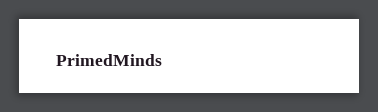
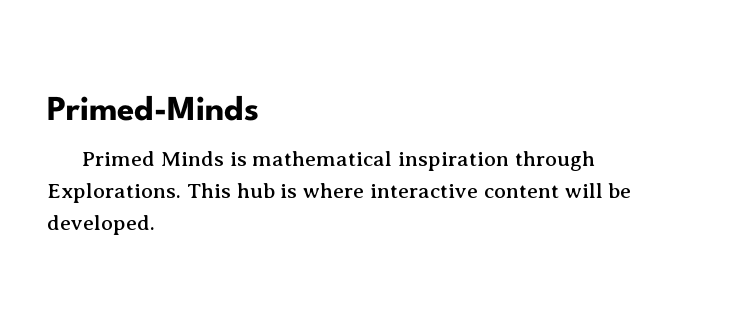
- PrimedMinds
+ Primed-Minds
+ Primed Minds is mathematical inspiration through Explorations. This hub is where interactive content will be developed.

